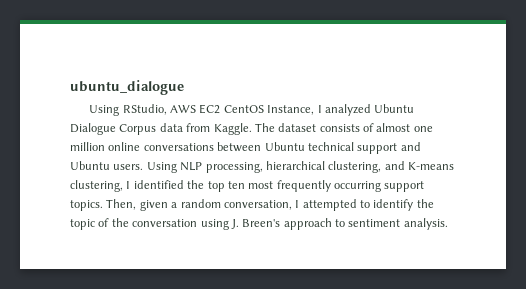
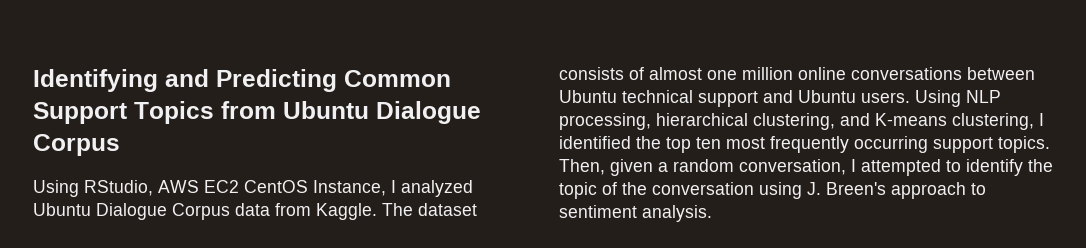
- ubuntu_dialogue
+ Identifying and Predicting Common Support Topics from Ubuntu Dialogue Corpus

